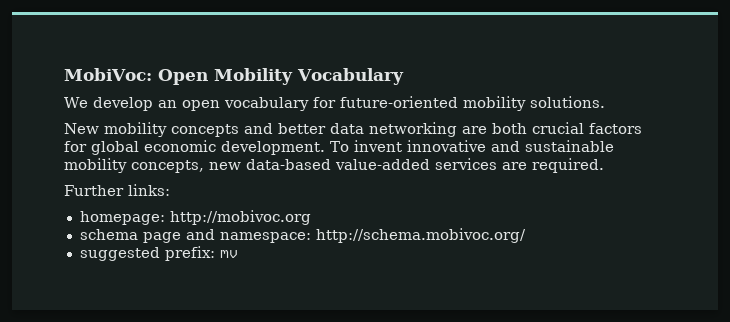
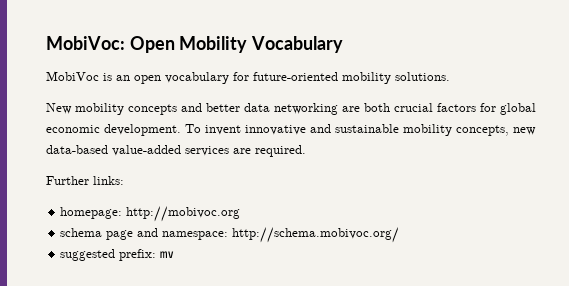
- We develop an open vocabulary for future-oriented mobility solutions.
+ MobiVoc is an open vocabulary for future-oriented mobility solutions.

